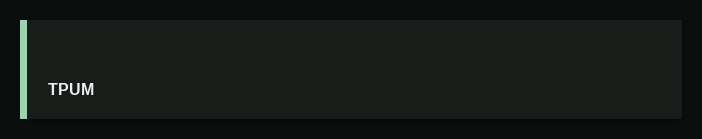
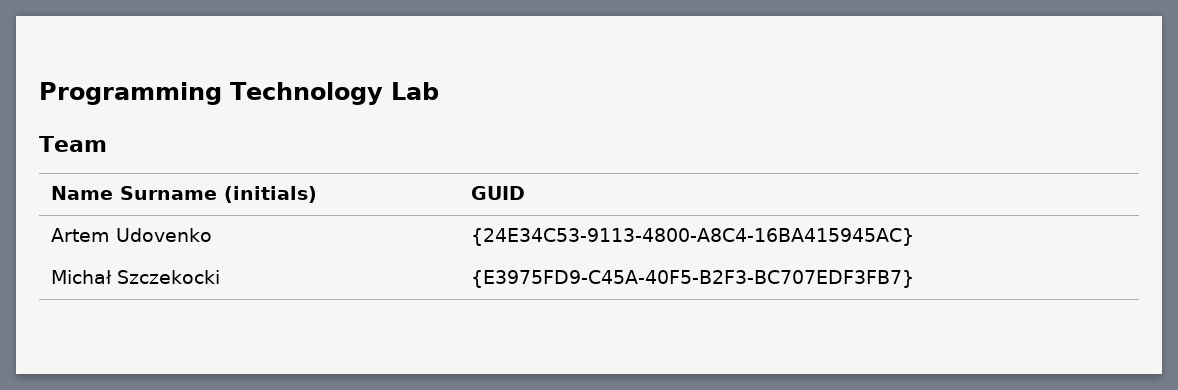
- TPUM
+ Programming Technology Lab
+ Team
+ Name Surname (initials) | GUID
+ Artem Udovenko | {24E34C53-9113-4800-A8C4-16BA415945AC}
+ Michał Szczekocki | {E3975FD9-C45A-40F5-B2F3-BC707EDF3FB7}

